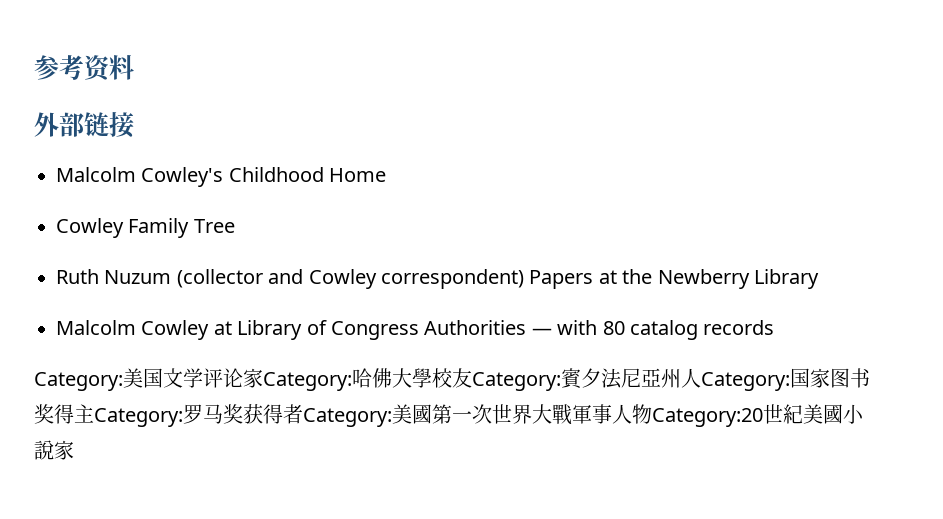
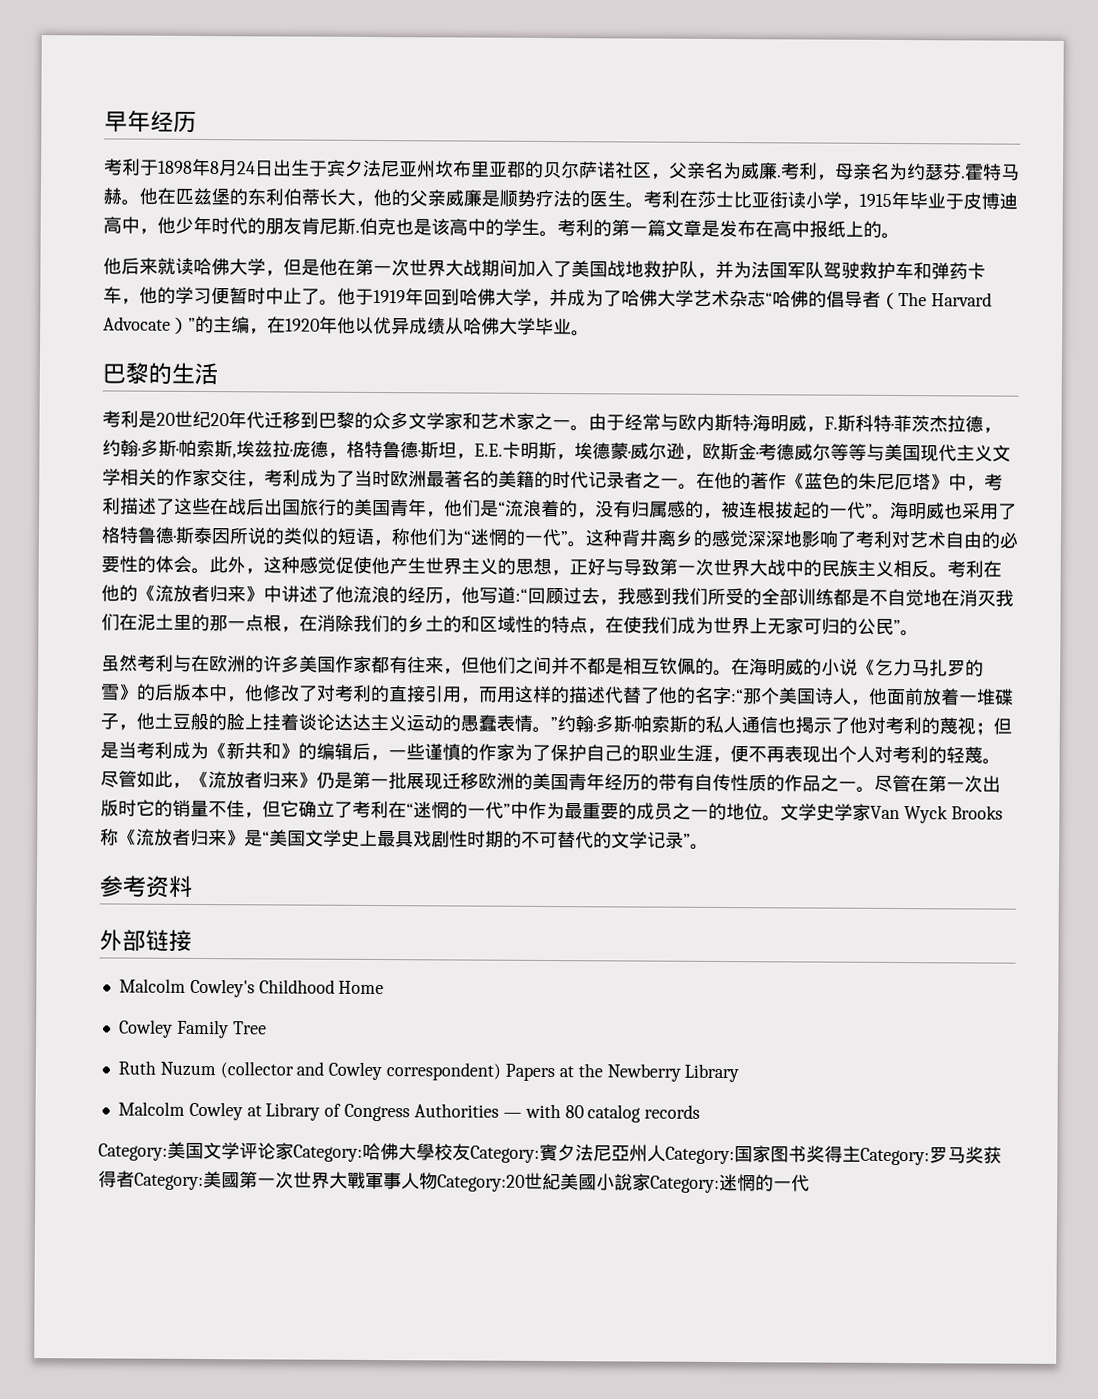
+ 早年经历
+ 考利于1898年8月24日出生于宾夕法尼亚州坎布里亚郡的贝尔萨诺社区，父亲名为威廉.考利，母亲名为约瑟芬.霍特马赫。他在匹兹堡的东利伯蒂长大，他的父亲威廉是顺势疗法的医生。考利在莎士比亚街读小学，1915年毕业于皮博迪高中，他少年时代的朋友肯尼斯.伯克也是该高中的学生。考利的第一篇文章是发布在高中报纸上的。
+ 他后来就读哈佛大学，但是他在第一次世界大战期间加入了美国战地救护队，并为法国军队驾驶救护车和弹药卡车，他的学习便暂时中止了。他于1919年回到哈佛大学，并成为了哈佛大学艺术杂志“哈佛的倡导者（The Harvard Advocate）”的主编，在1920年他以优异成绩从哈佛大学毕业。
+ 巴黎的生活
+ 考利是20世纪20年代迁移到巴黎的众多文学家和艺术家之一。由于经常与欧内斯特·海明威，F.斯科特·菲茨杰拉德，约翰·多斯·帕索斯,埃兹拉·庞德，格特鲁德·斯坦，E.E.卡明斯，埃德蒙·威尔逊，欧斯金·考德威尔等等与美国现代主义文学相关的作家交往，考利成为了当时欧洲最著名的美籍的时代记录者之一。在他的著作《蓝色的朱尼厄塔》中，考利描述了这些在战后出国旅行的美国青年，他们是“流浪着的，没有归属感的，被连根拔起的一代”。海明威也采用了格特鲁德·斯泰因所说的类似的短语，称他们为“迷惘的一代”。这种背井离乡的感觉深深地影响了考利对艺术自由的必要性的体会。此外，这种感觉促使他产生世界主义的思想，正好与导致第一次世界大战中的民族主义相反。考利在他的《流放者归来》中讲述了他流浪的经历，他写道:“回顾过去，我感到我们所受的全部训练都是不自觉地在消灭我们在泥土里的那一点根，在消除我们的乡土的和区域性的特点，在使我们成为世界上无家可归的公民”。
+ 虽然考利与在欧洲的许多美国作家都有往来，但他们之间并不都是相互钦佩的。在海明威的小说《乞力马扎罗的雪》的后版本中，他修改了对考利的直接引用，而用这样的描述代替了他的名字:“那个美国诗人，他面前放着一堆碟子，他土豆般的脸上挂着谈论达达主义运动的愚蠢表情。”约翰·多斯·帕索斯的私人通信也揭示了他对考利的蔑视；但是当考利成为《新共和》的编辑后，一些谨慎的作家为了保护自己的职业生涯，便不再表现出个人对考利的轻蔑。尽管如此，《流放者归来》仍是第一批展现迁移欧洲的美国青年经历的带有自传性质的作品之一。尽管在第一次出版时它的销量不佳，但它确立了考利在“迷惘的一代”中作为最重要的成员之一的地位。文学史学家Van Wyck Brooks称《流放者归来》是“美国文学史上最具戏剧性时期的不可替代的文学记录”。
- Category:美国文学评论家Category:哈佛大學校友Category:賓夕法尼亞州人Category:国家图书奖得主Category:罗马奖获得者Category:美國第一次世界大戰軍事人物Category:20世紀美國小說家
+ Category:美国文学评论家Category:哈佛大學校友Category:賓夕法尼亞州人Category:国家图书奖得主Category:罗马奖获得者Category:美國第一次世界大戰軍事人物Category:20世紀美國小說家Category:迷惘的一代

